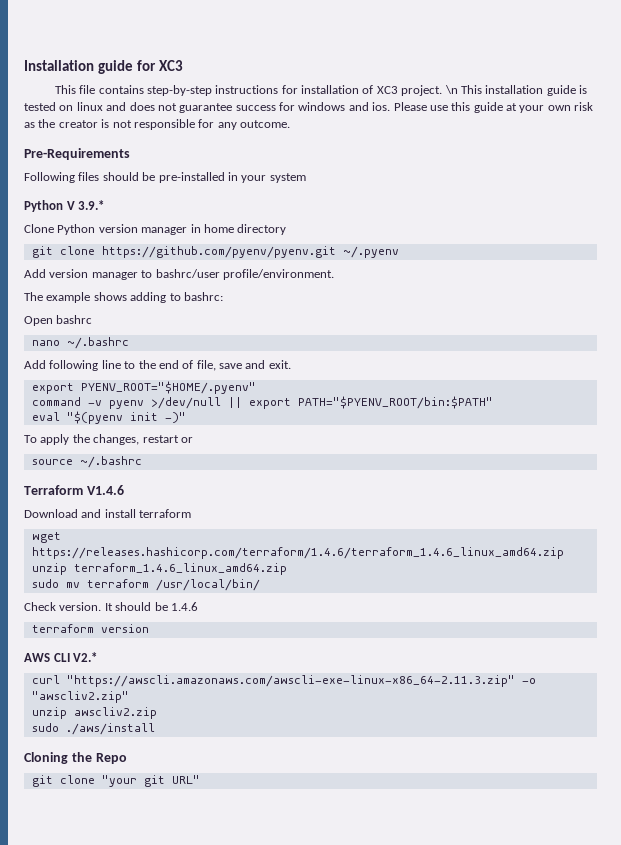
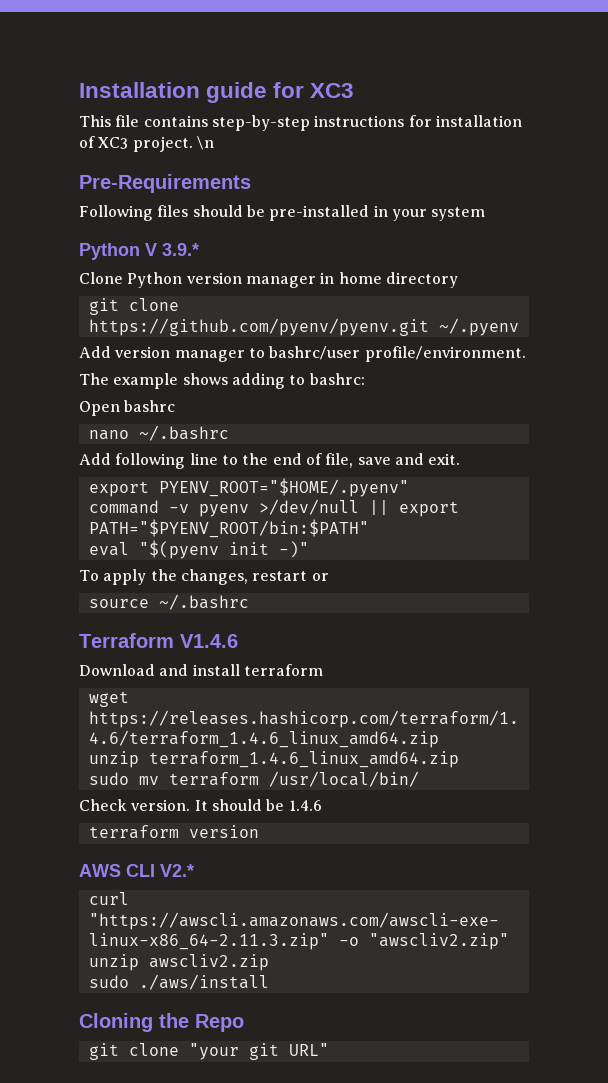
- \n This installation guide is tested on linux and does not guarantee success for windows and ios. Please use this guide at your own risk as the creator is not responsible for any outcome.
+ \n

